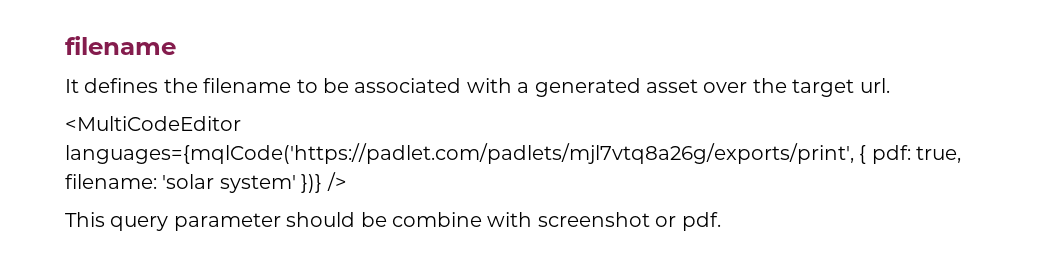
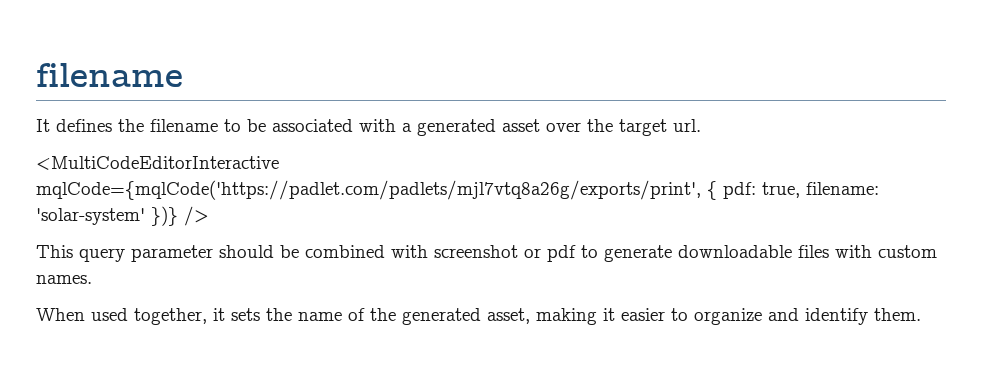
- <MultiCodeEditor languages={mqlCode('https://padlet.com/padlets/mjl7vtq8a26g/exports/print', { pdf: true, filename: 'solar system' })} />
+ <MultiCodeEditorInteractive mqlCode={mqlCode('https://padlet.com/padlets/mjl7vtq8a26g/exports/print', { pdf: true, filename: 'solar-system' })} />
- This query parameter should be combine with screenshot or pdf.
+ This query parameter should be combined with screenshot or pdf to generate downloadable files with custom names.
+ When used together, it sets the name of the generated asset, making it easier to organize and identify them.

